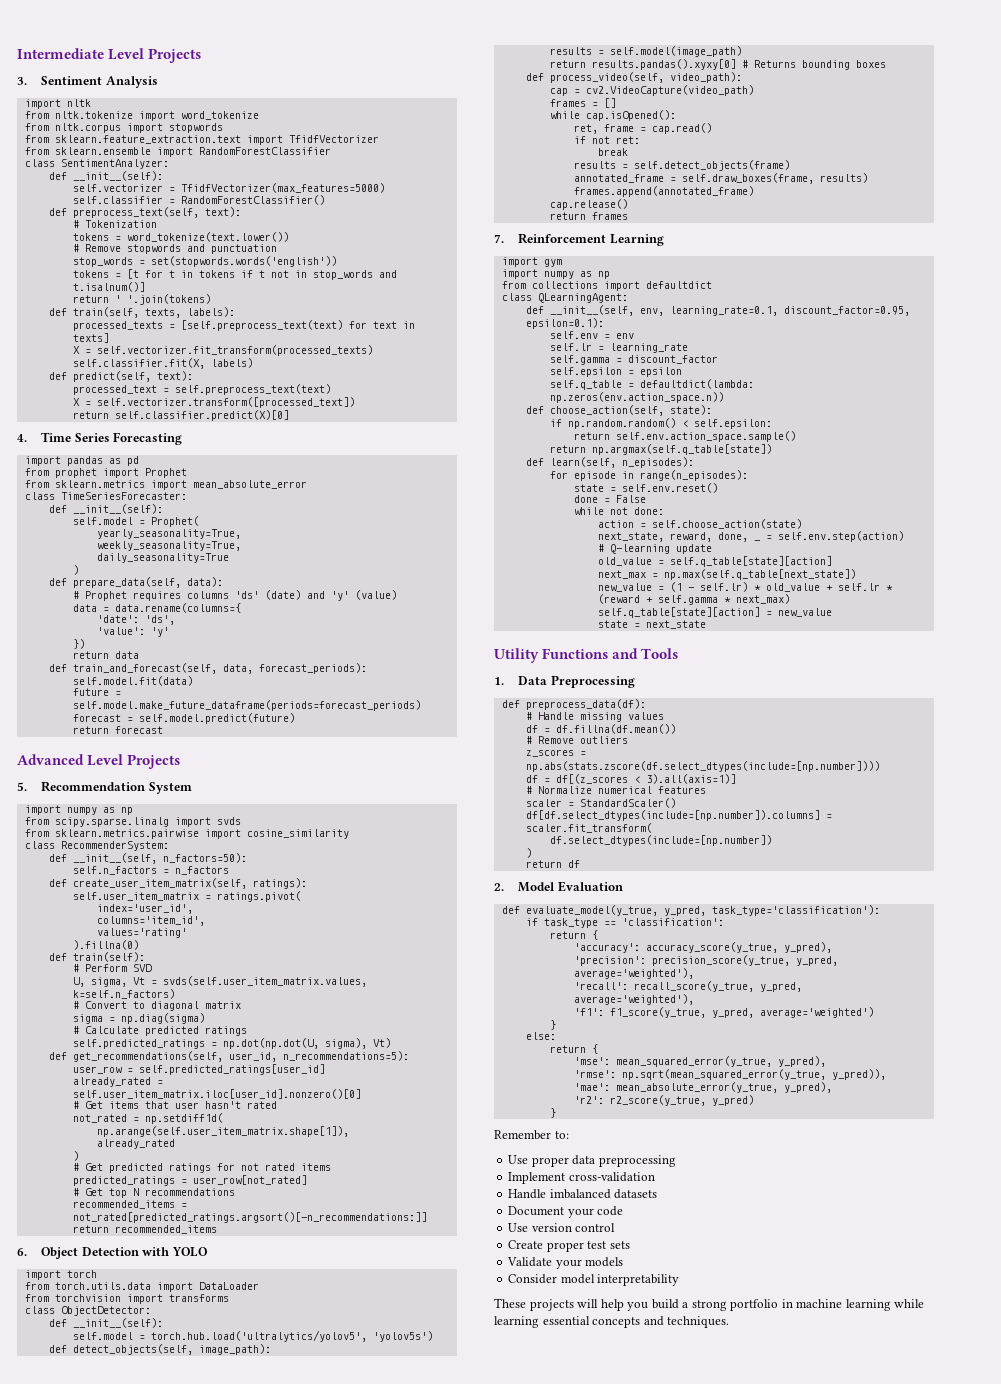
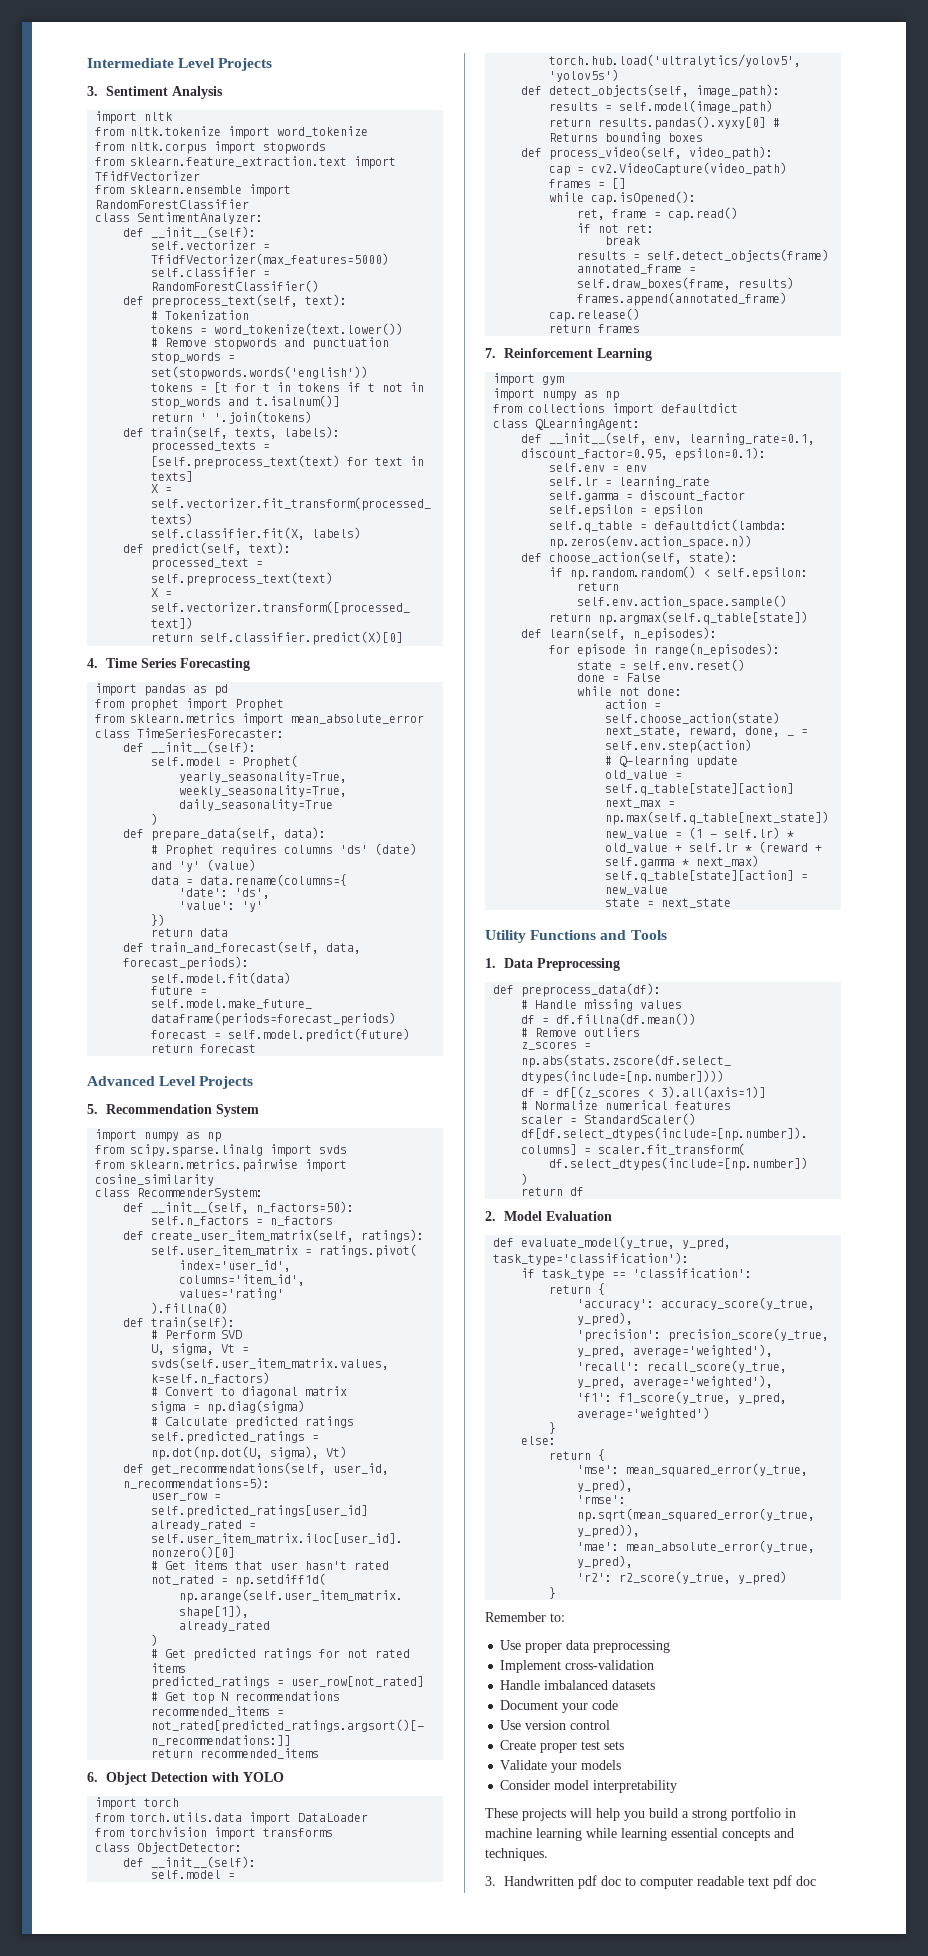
+ 3. Handwritten pdf doc to computer readable text pdf doc

